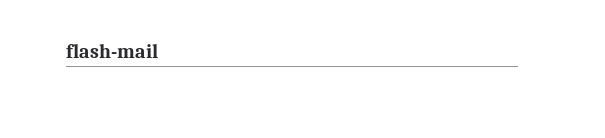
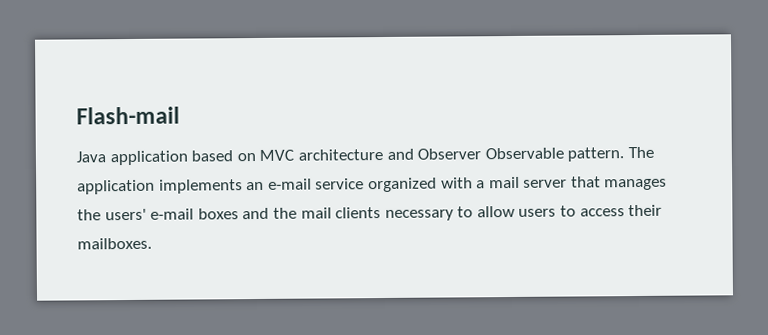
- flash-mail
+ Flash-mail
+ Java application based on MVC architecture and Observer Observable pattern. The application implements an e-mail service organized with a mail server that manages the users' e-mail boxes and the mail clients necessary to allow users to access their mailboxes.

